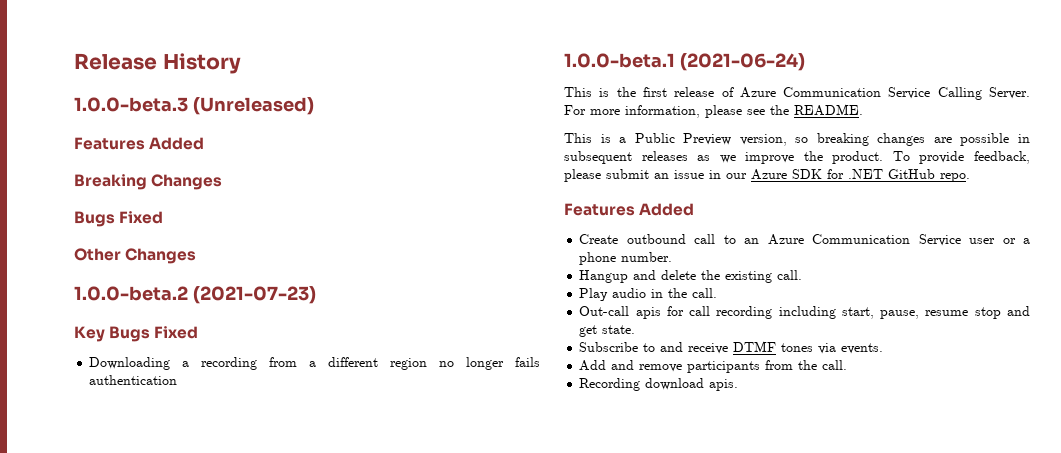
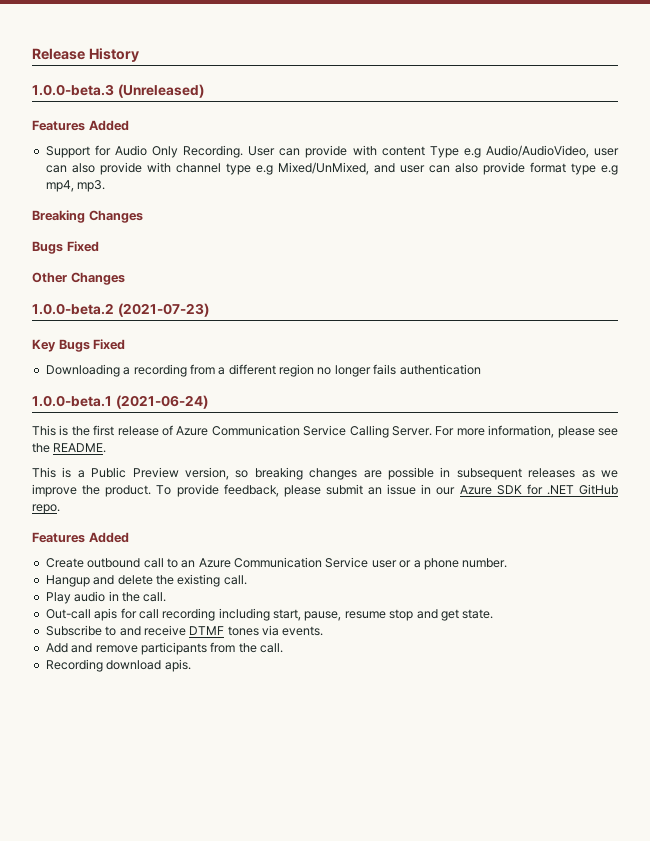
+ Support for Audio Only Recording. User can provide with content Type e.g Audio/AudioVideo, user can also provide with channel type e.g Mixed/UnMixed, and user can also provide format type e.g mp4, mp3.

